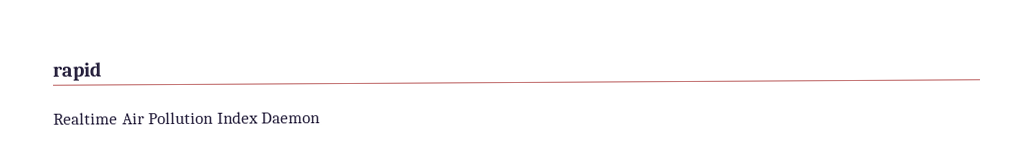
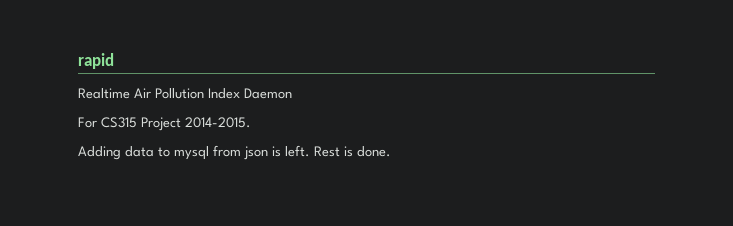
+ For CS315 Project 2014-2015.
+ Adding data to mysql from json is left. Rest is done.

